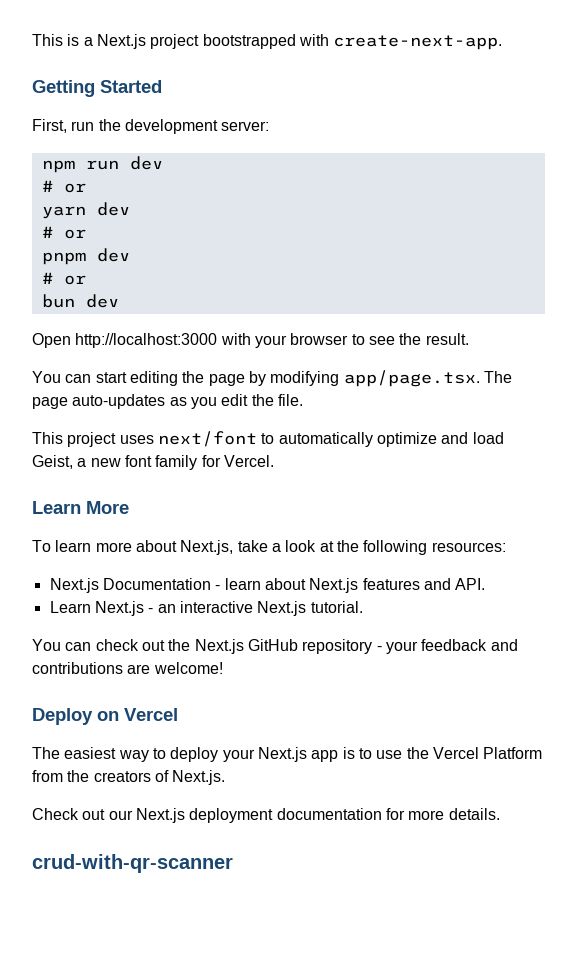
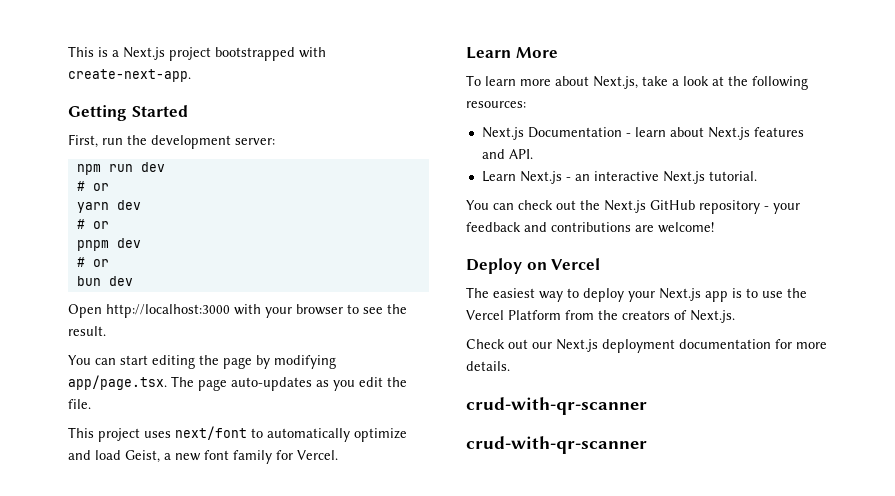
  Check out our Next.js deployment documentation for more details.
+ crud-with-qr-scanner

